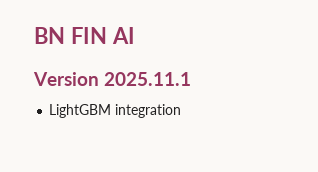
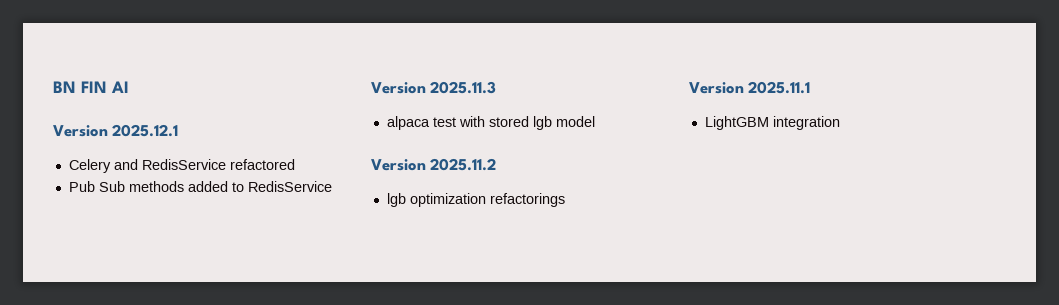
+ Version 2025.12.1
+ Celery and RedisService refactored
+ Pub Sub methods added to RedisService
+ Version 2025.11.3
+ alpaca test with stored lgb model
+ Version 2025.11.2
+ lgb optimization refactorings

